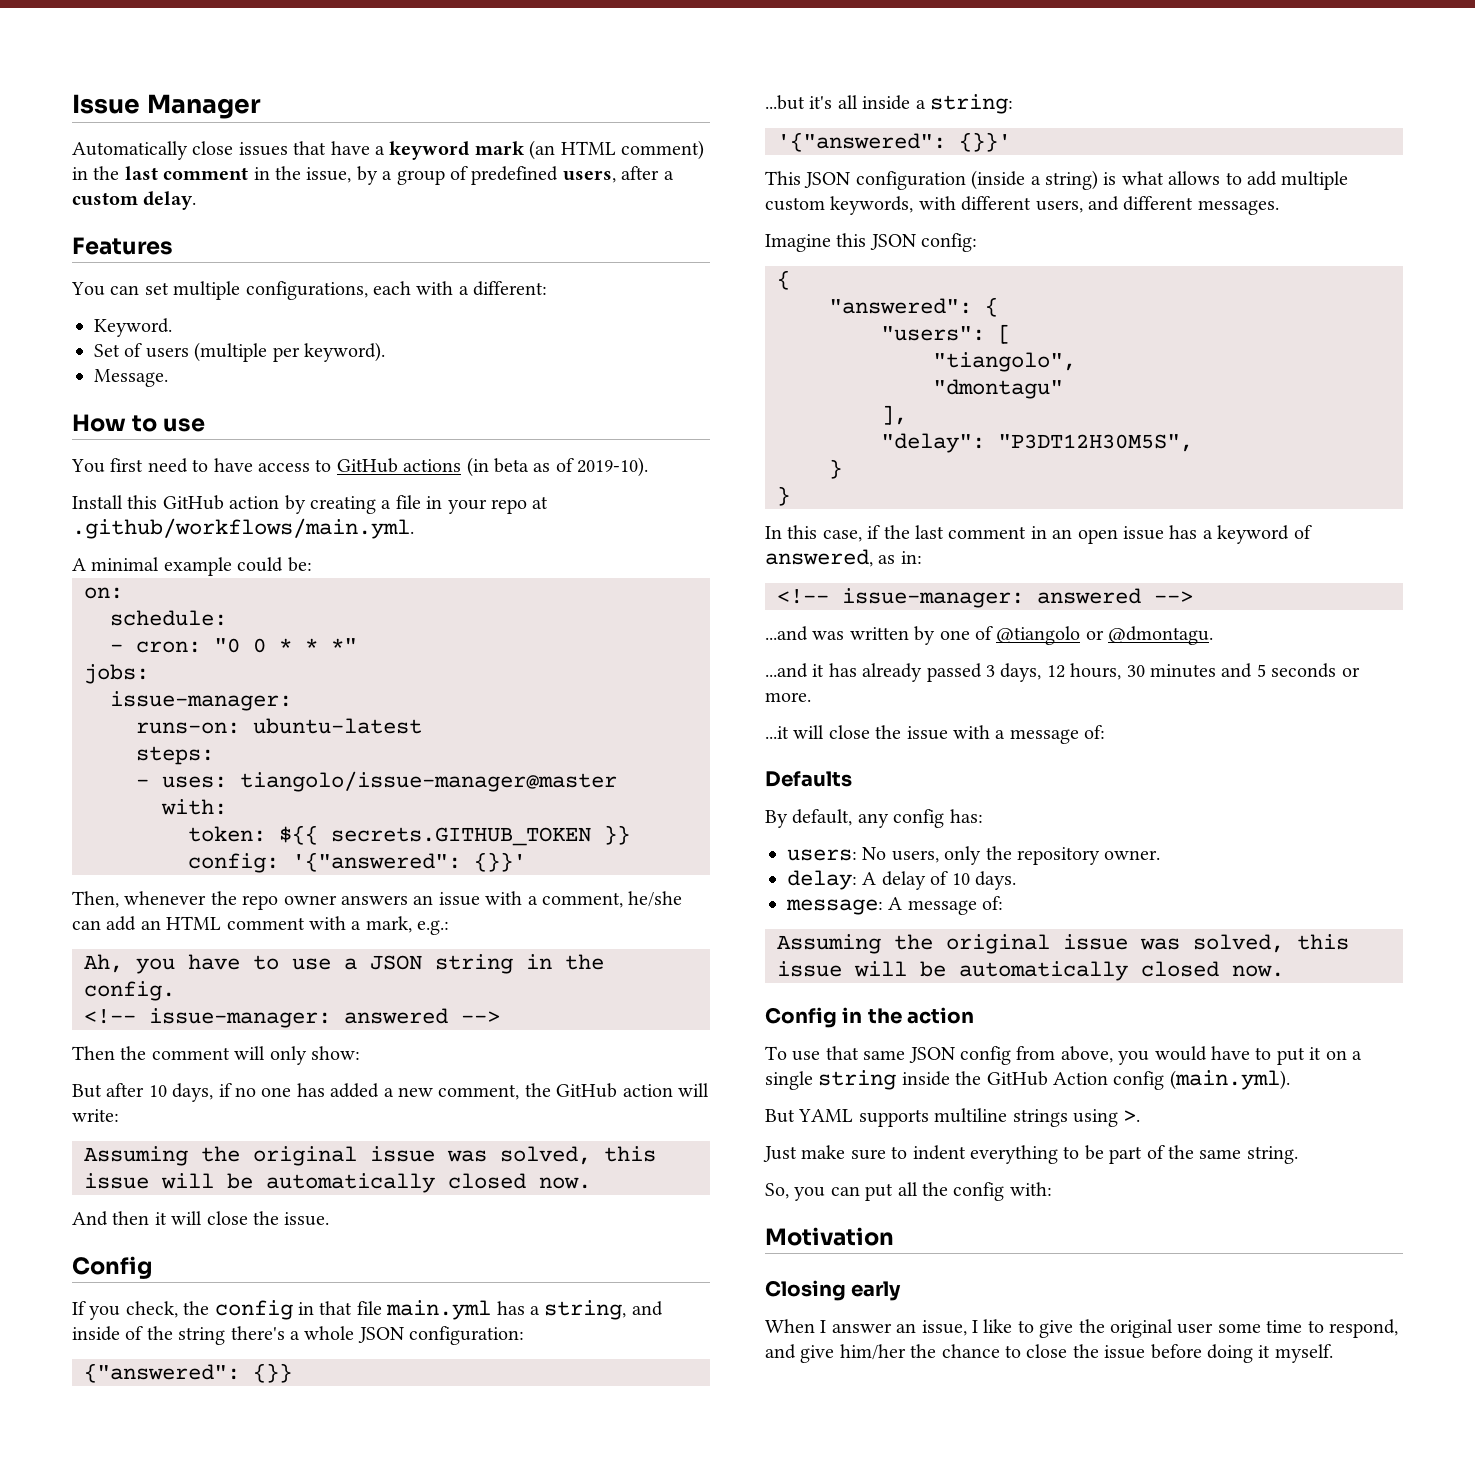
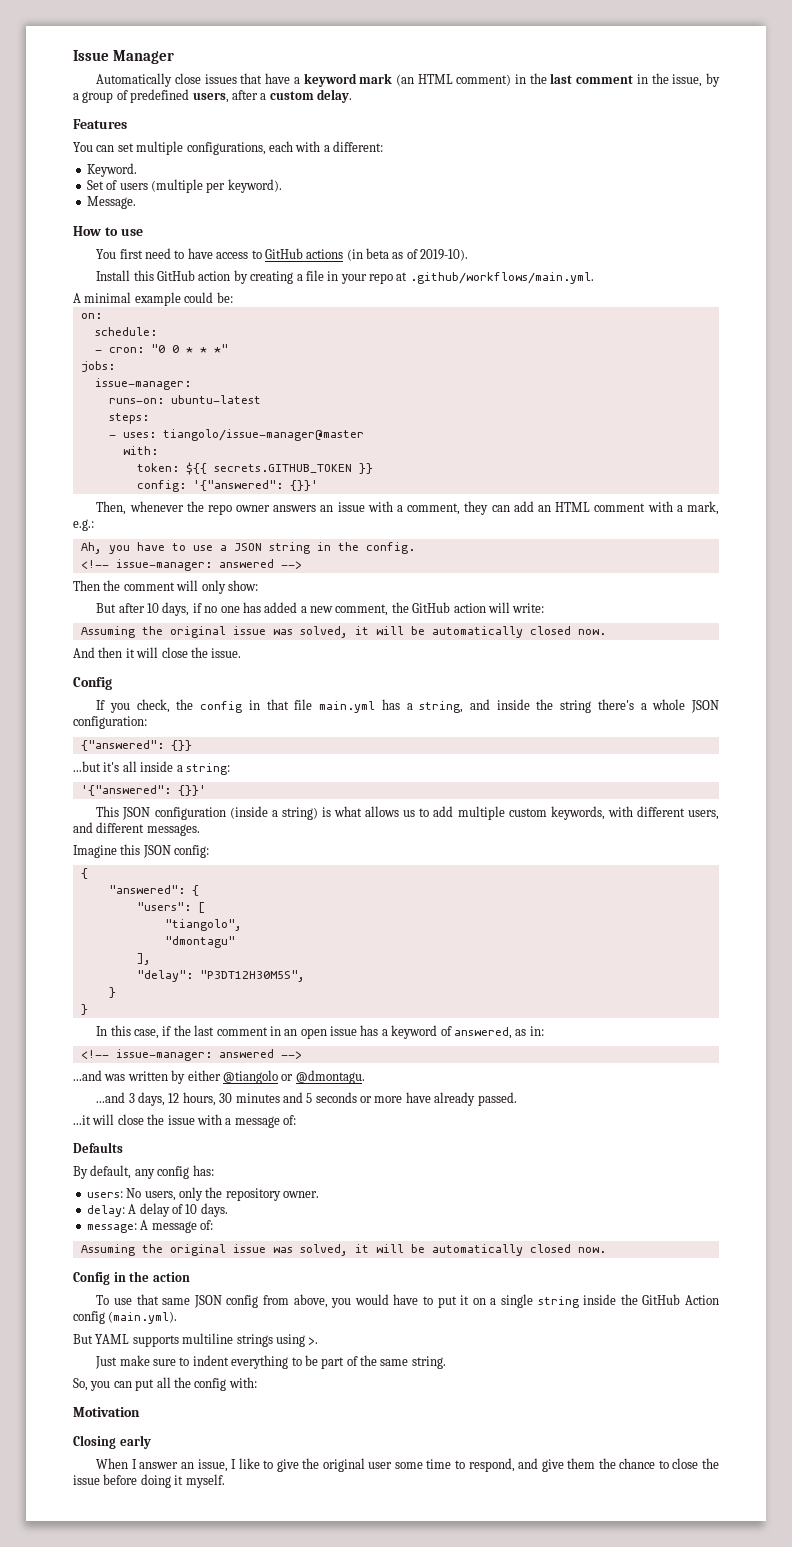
- Then, whenever the repo owner answers an issue with a comment, he/she can add an HTML comment with a mark, e.g.:
+ Then, whenever the repo owner answers an issue with a comment, they can add an HTML comment with a mark, e.g.:
  But after 10 days, if no one has added a new comment, the GitHub action will write:
- Assuming the original issue was solved, this issue will be automatically closed now.
+ Assuming the original issue was solved, it will be automatically closed now.
- If you check, the config in that file main.yml has a string, and inside of the string there's a whole JSON configuration:
+ If you check, the config in that file main.yml has a string, and inside the string there's a whole JSON configuration:
- This JSON configuration (inside a string) is what allows to add multiple custom keywords, with different users, and different messages.
+ This JSON configuration (inside a string) is what allows us to add multiple custom keywords, with different users, and different messages.
- ...and was written by one of @tiangolo or @dmontagu.
+ ...and was written by either @tiangolo or @dmontagu.
- ...and it has already passed 3 days, 12 hours, 30 minutes and 5 seconds or more.
+ ...and 3 days, 12 hours, 30 minutes and 5 seconds or more have already passed.
  message: A message of:
- Assuming the original issue was solved, this issue will be automatically closed now.
+ Assuming the original issue was solved, it will be automatically closed now.
- When I answer an issue, I like to give the original user some time to respond, and give him/her the chance to close the issue before doing it myself.
+ When I answer an issue, I like to give the original user some time to respond, and give them the chance to close the issue before doing it myself.

